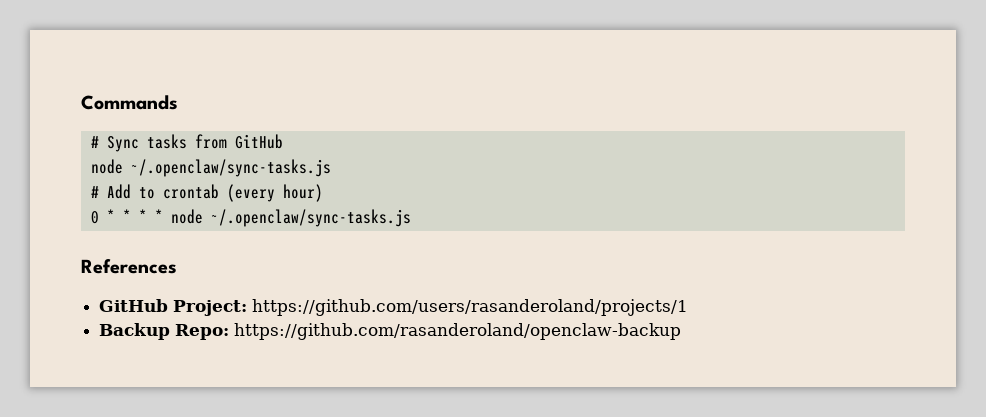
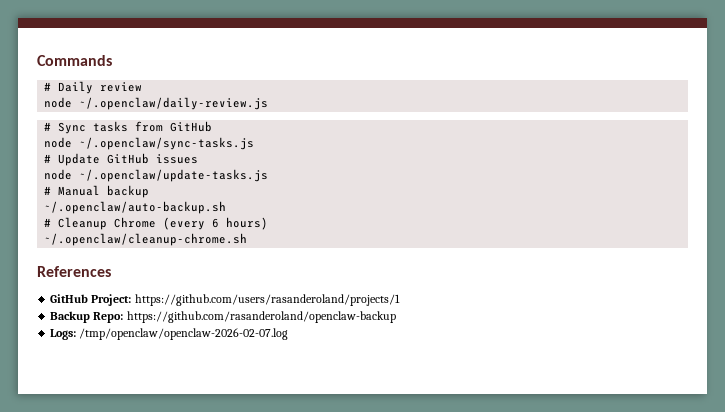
+ # Daily review
+ node ~/.openclaw/daily-review.js
- # Add to crontab (every hour)
- 0 * * * * node ~/.openclaw/sync-tasks.js
+ # Update GitHub issues
+ node ~/.openclaw/update-tasks.js
+ # Manual backup
+ ~/.openclaw/auto-backup.sh
+ # Cleanup Chrome (every 6 hours)
+ ~/.openclaw/cleanup-chrome.sh
+ Logs: /tmp/openclaw/openclaw-2026-02-07.log

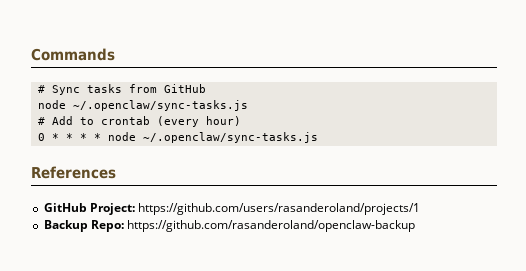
- # Daily review
- node ~/.openclaw/daily-review.js
- # Update GitHub issues
- node ~/.openclaw/update-tasks.js
- # Manual backup
- ~/.openclaw/auto-backup.sh
- # Cleanup Chrome (every 6 hours)
- ~/.openclaw/cleanup-chrome.sh
+ # Add to crontab (every hour)
+ 0 * * * * node ~/.openclaw/sync-tasks.js
- Logs: /tmp/openclaw/openclaw-2026-02-07.log

